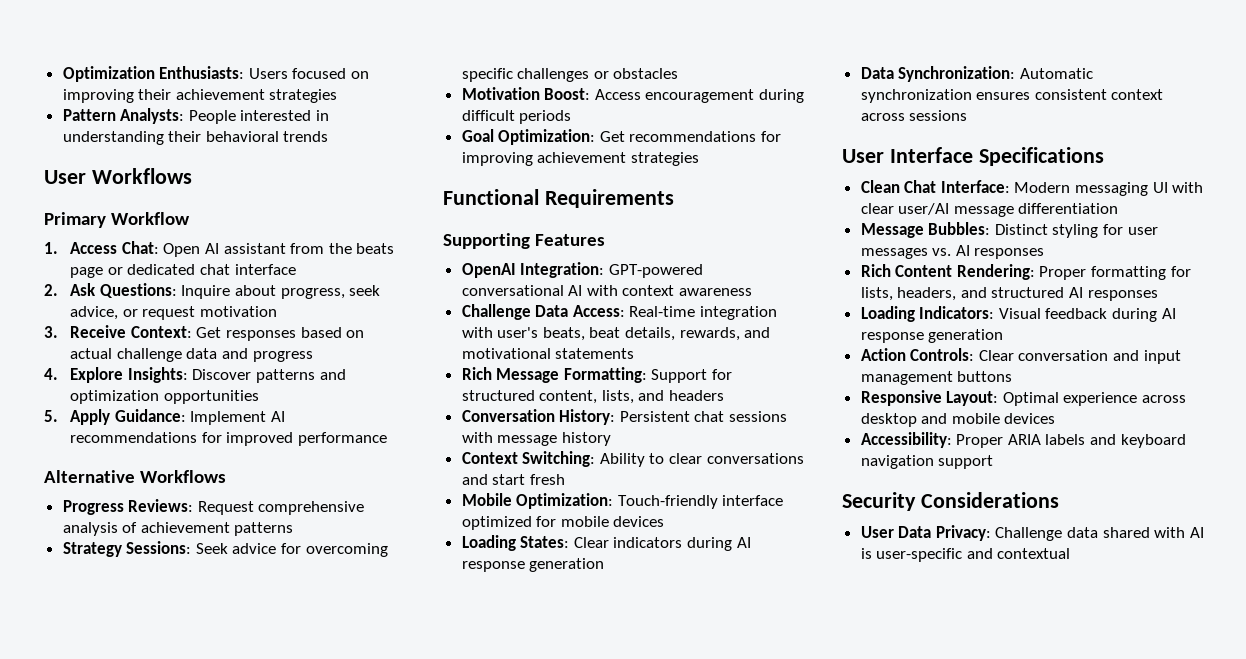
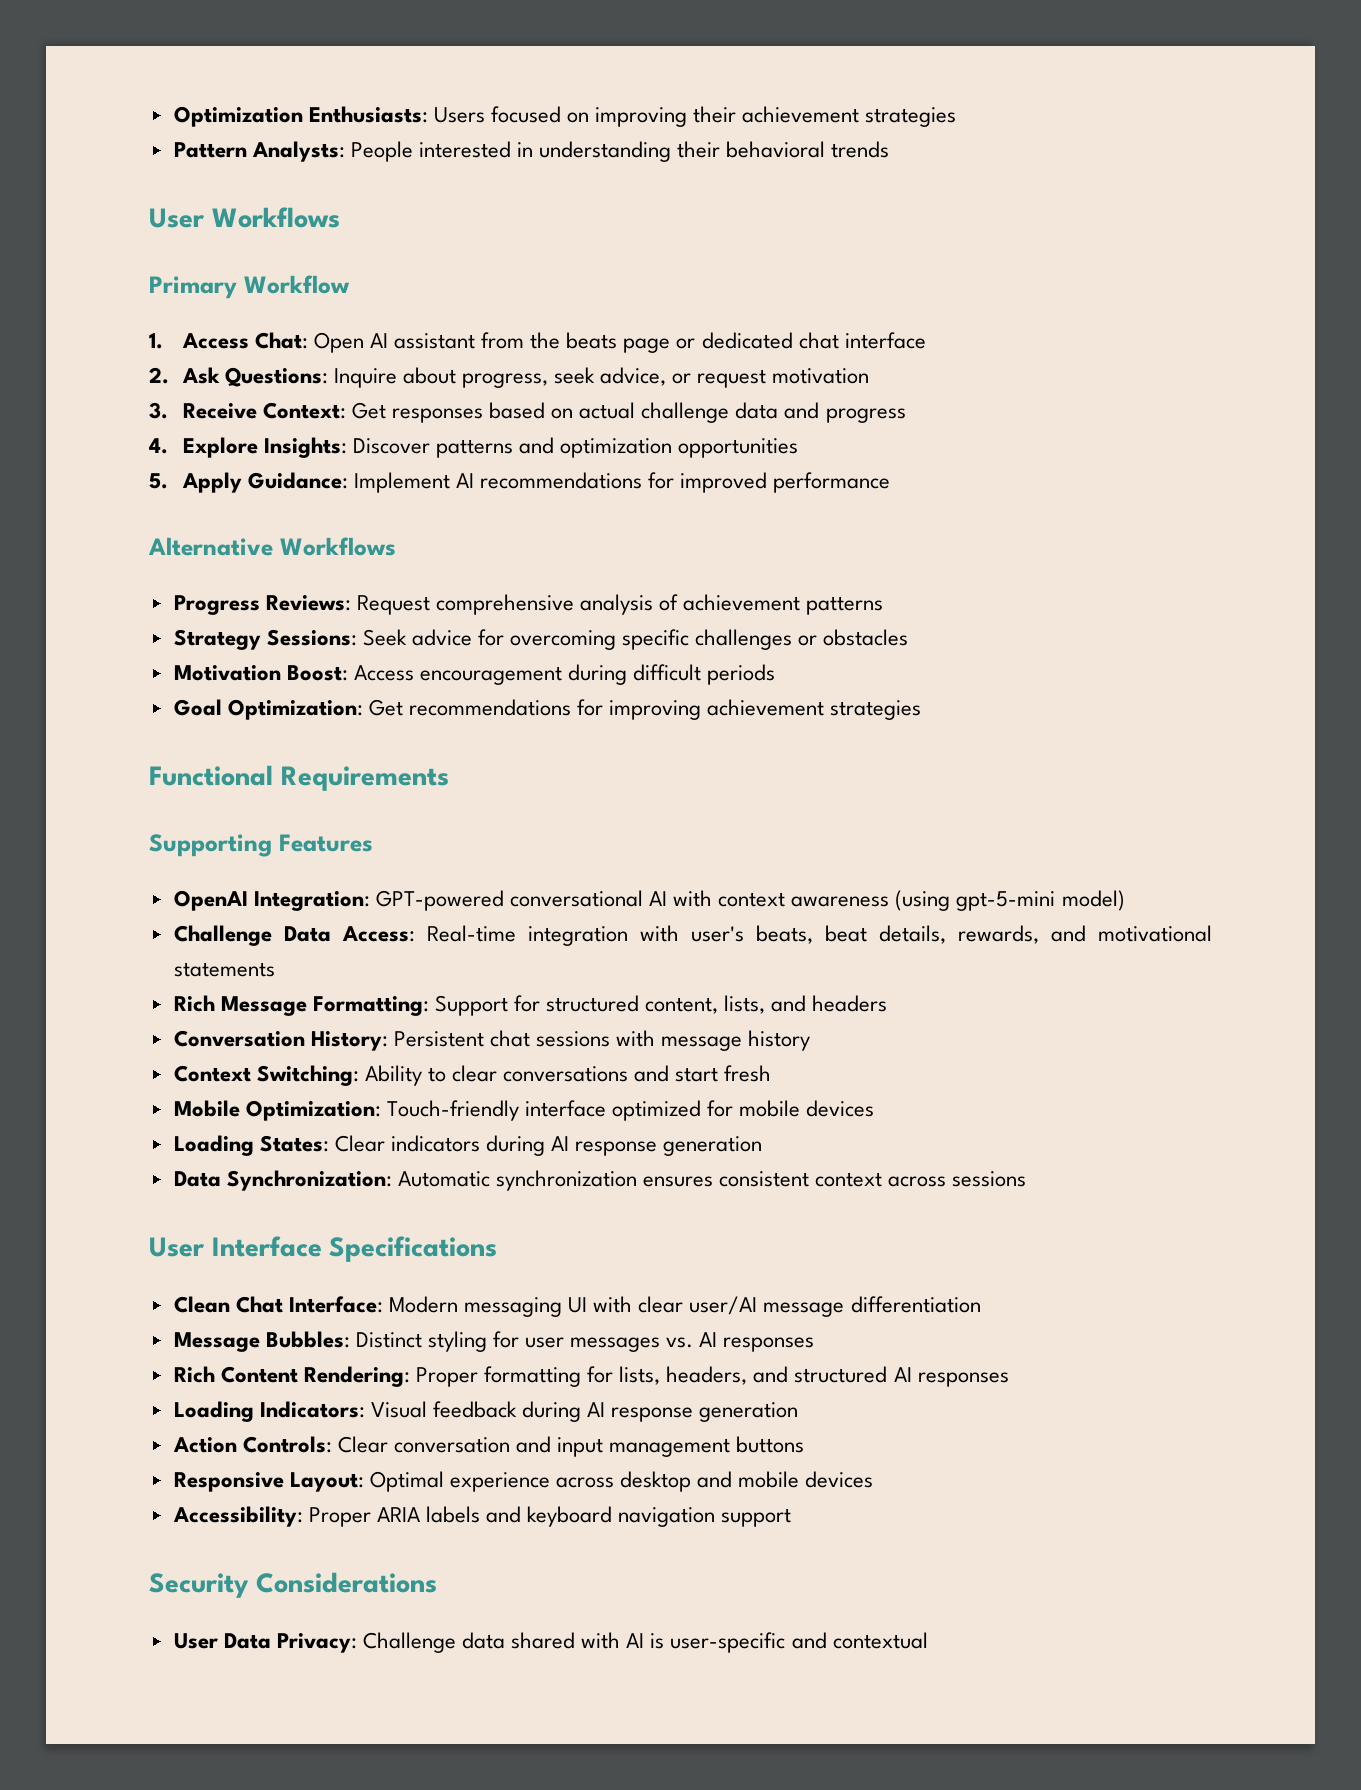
- OpenAI Integration: GPT-powered conversational AI with context awareness
+ OpenAI Integration: GPT-powered conversational AI with context awareness (using gpt-5-mini model)

